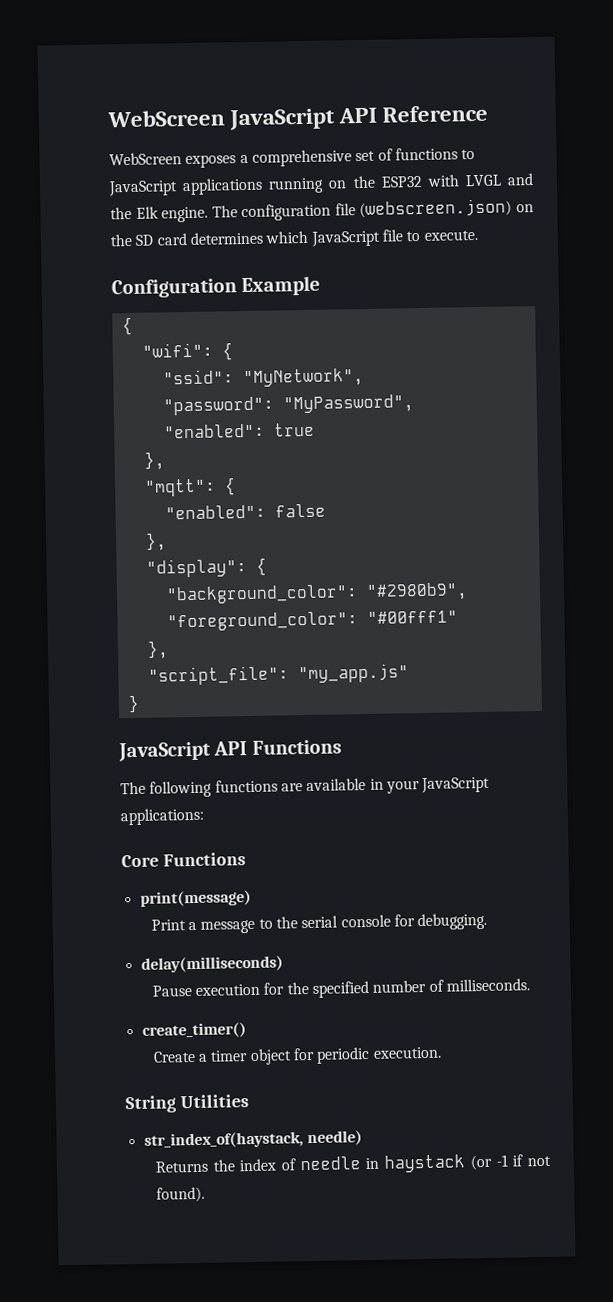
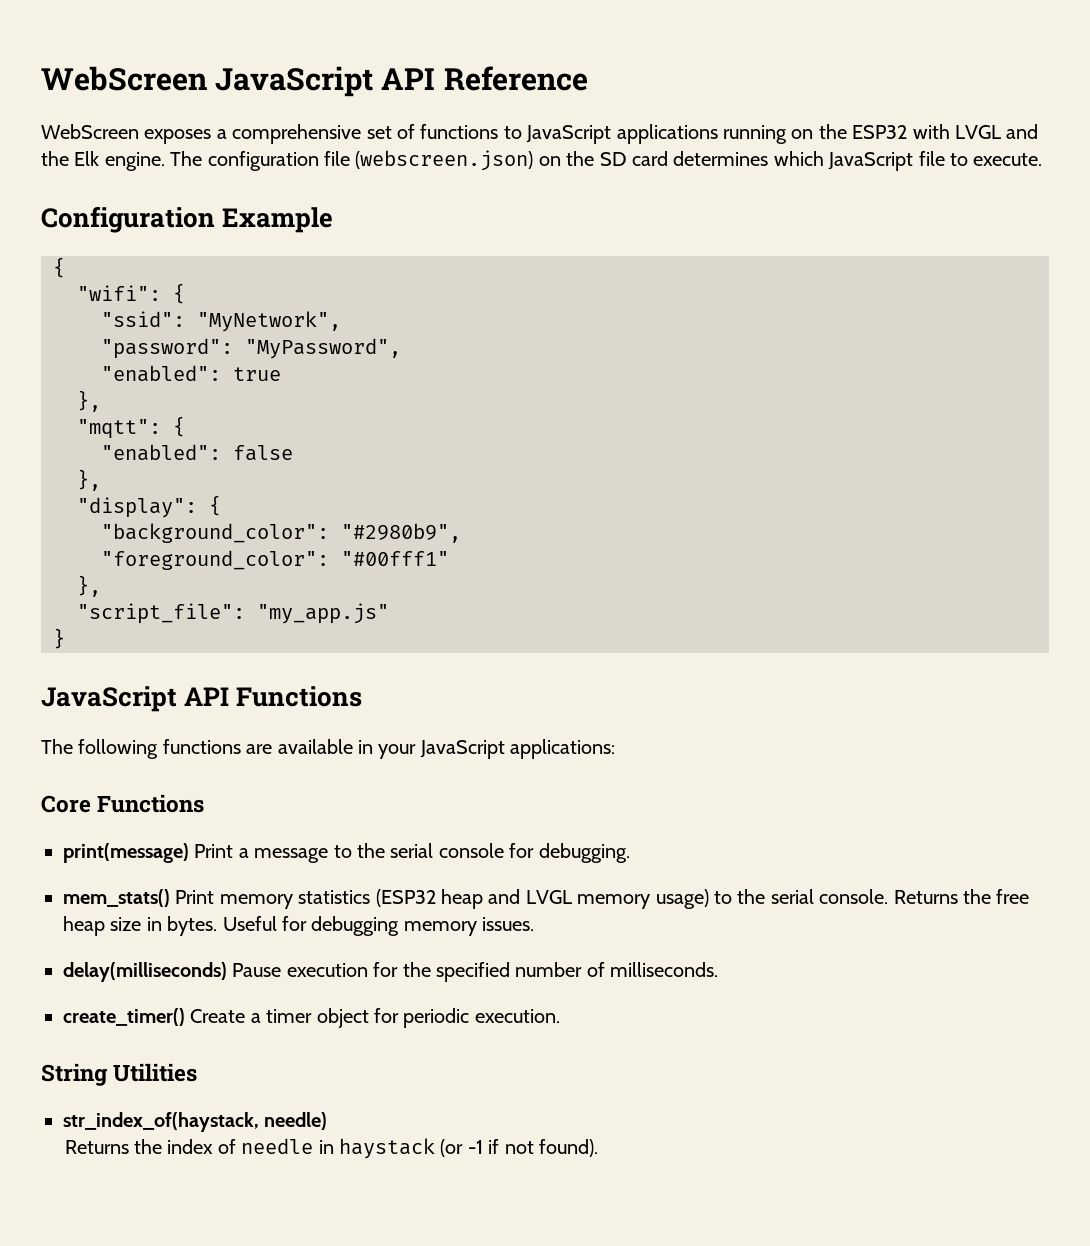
- print(message)
- Print a message to the serial console for debugging.
+ print(message) Print a message to the serial console for debugging.
+ mem_stats() Print memory statistics (ESP32 heap and LVGL memory usage) to the serial console. Returns the free heap size in bytes. Useful for debugging memory issues.
- delay(milliseconds)
- Pause execution for the specified number of milliseconds.
+ delay(milliseconds) Pause execution for the specified number of milliseconds.
- create_timer()
- Create a timer object for periodic execution.
+ create_timer() Create a timer object for periodic execution.

